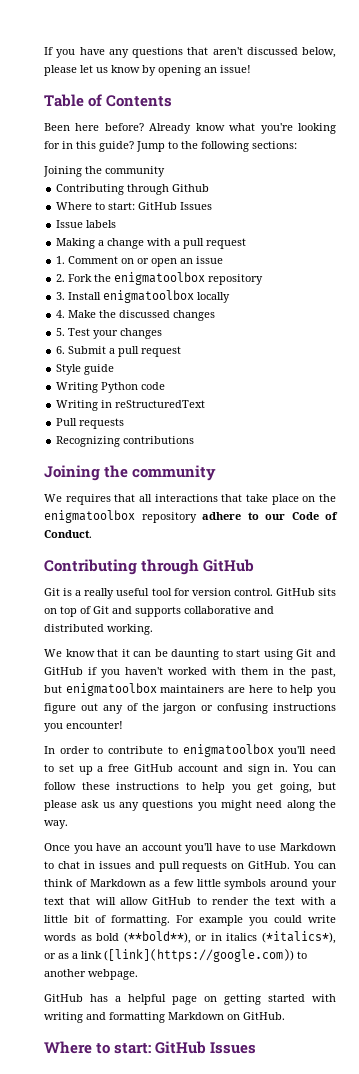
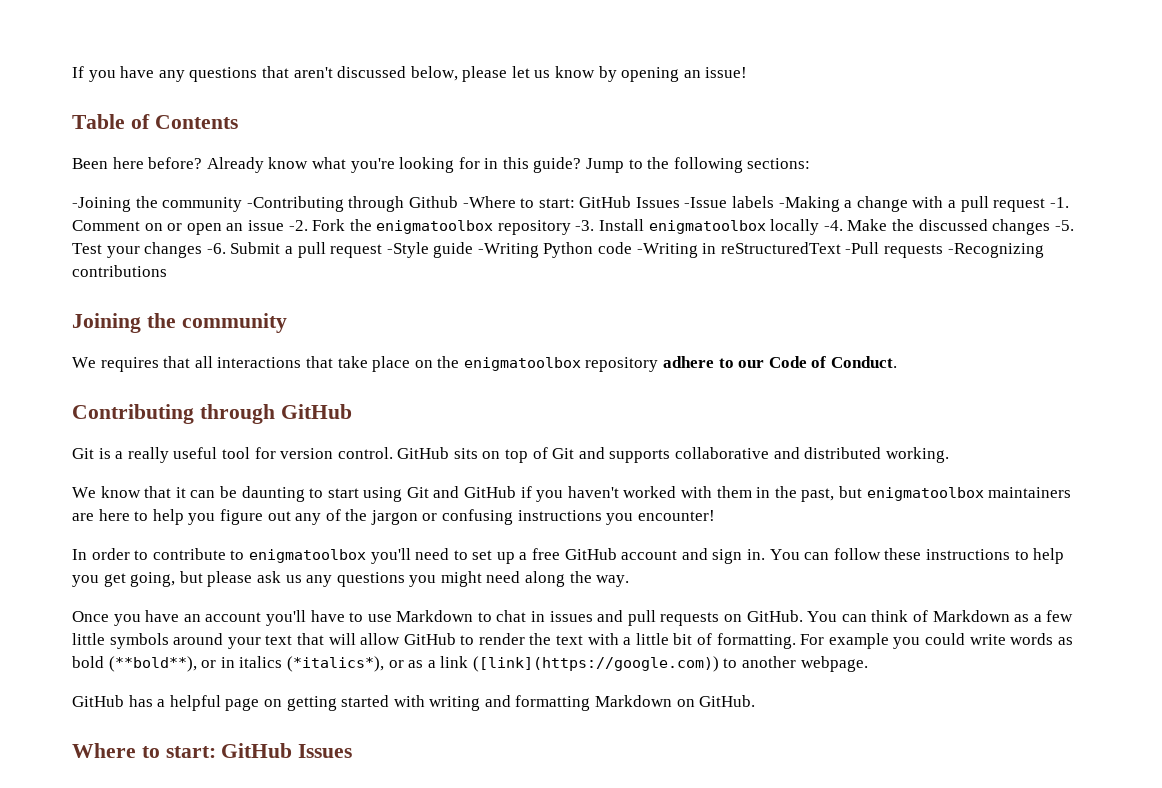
  Jump to the following sections:
- Joining the community
- Contributing through Github
- Where to start: GitHub Issues
- Issue labels
- Making a change with a pull request
- 1. Comment on or open an issue
- 2. Fork the enigmatoolbox repository
- 3. Install enigmatoolbox locally
- 4. Make the discussed changes
- 5. Test your changes
- 6. Submit a pull request
- Style guide
- Writing Python code
- Writing in reStructuredText
- Pull requests
- Recognizing contributions
+ -Joining the community -Contributing through Github -Where to start: GitHub Issues -Issue labels -Making a change with a pull request -1. Comment on or open an issue -2. Fork the enigmatoolbox repository -3. Install enigmatoolbox locally -4. Make the discussed changes -5. Test your changes -6. Submit a pull request -Style guide -Writing Python code -Writing in reStructuredText -Pull requests -Recognizing contributions

